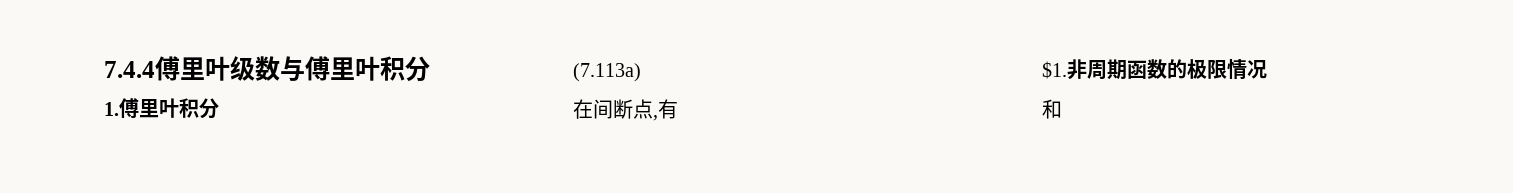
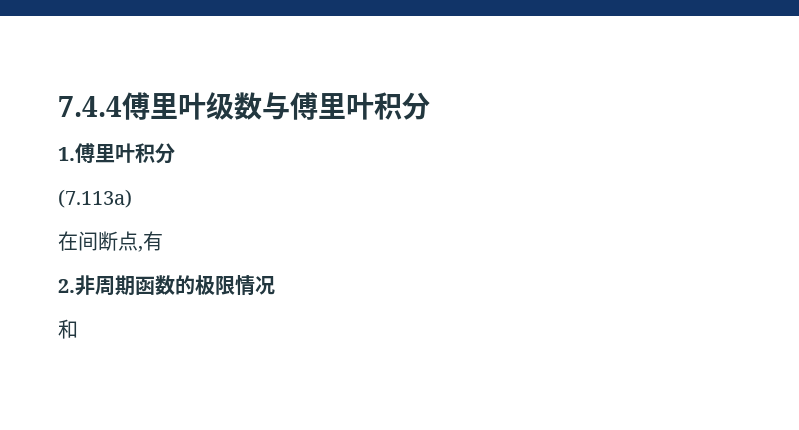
- $1.非周期函数的极限情况
+ 2.非周期函数的极限情况

